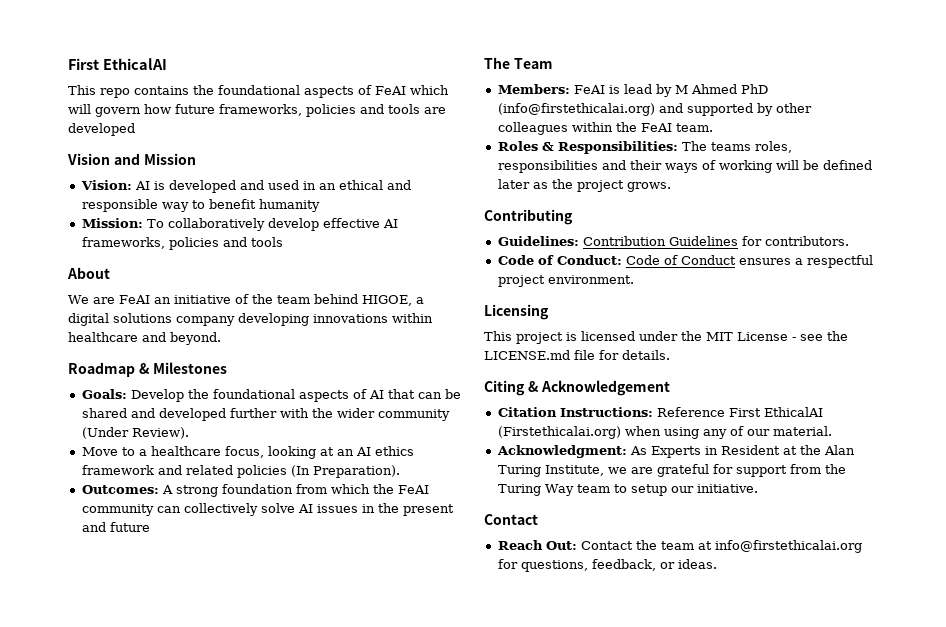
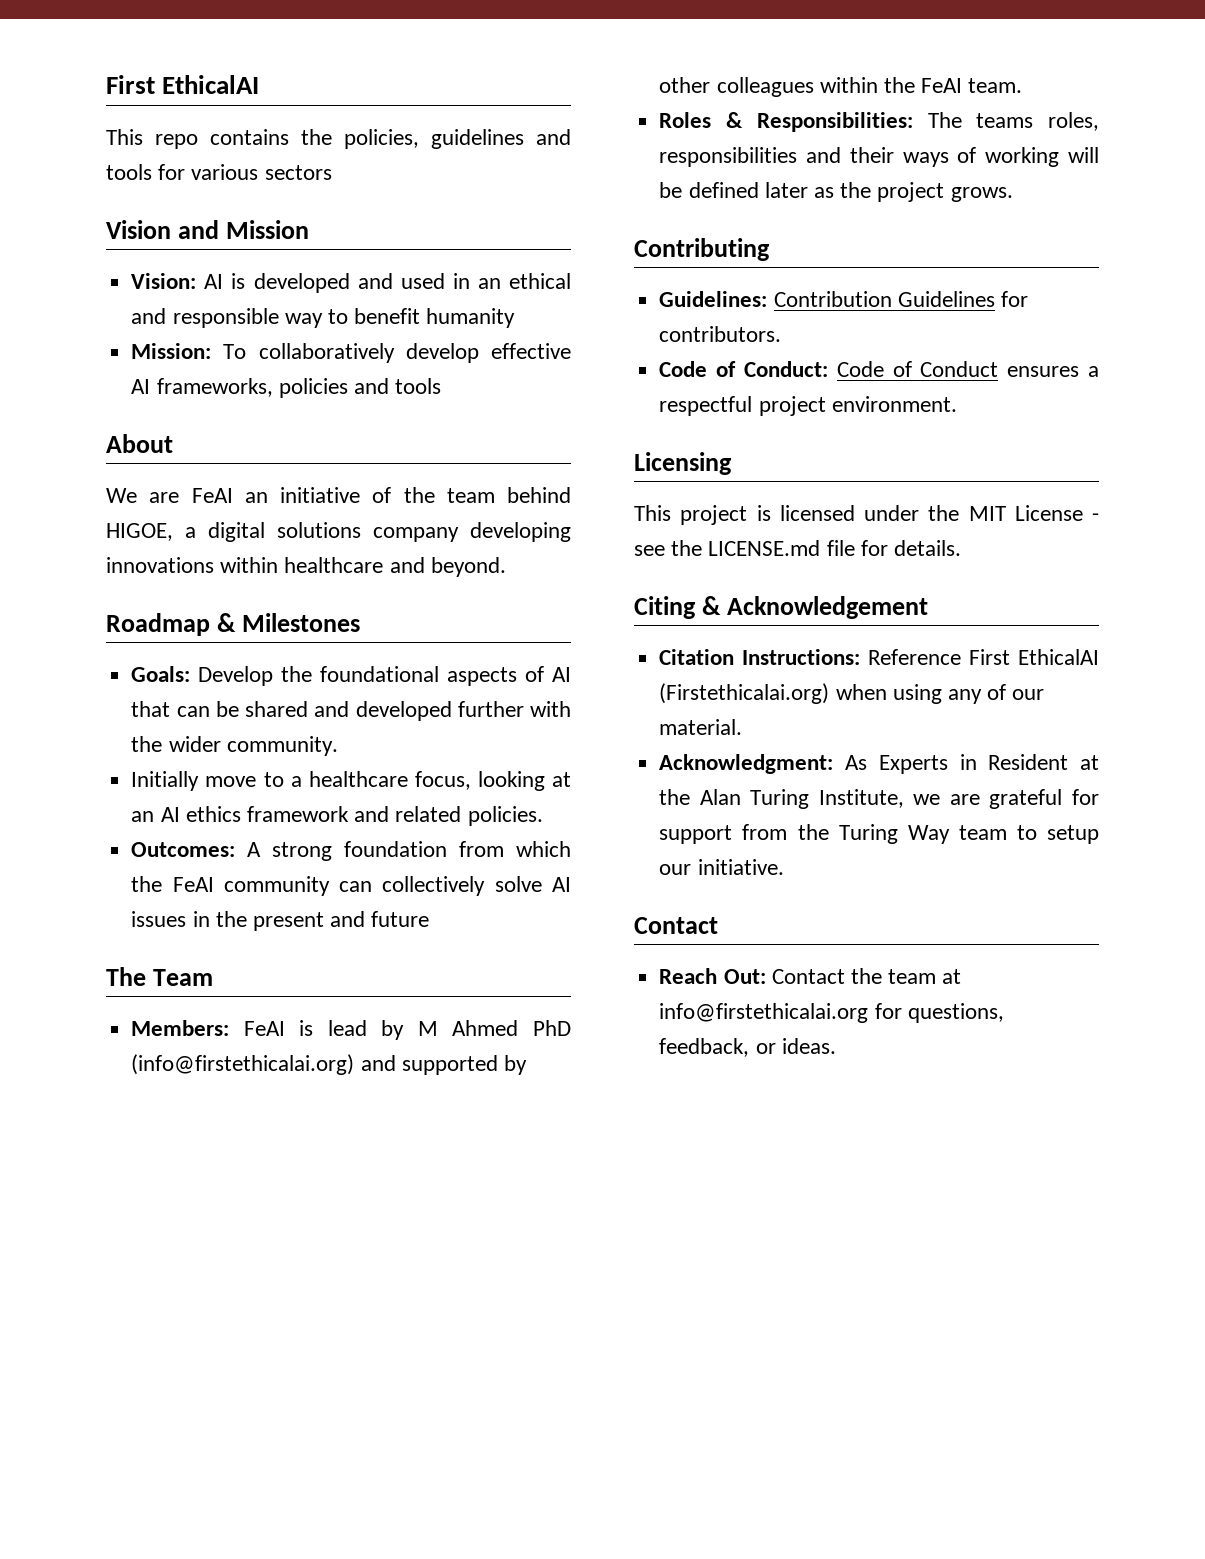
- This repo contains the foundational aspects of FeAI which will govern how future frameworks, policies and tools are developed
+ This repo contains the policies, guidelines and tools for various sectors
- Goals: Develop the foundational aspects of AI that can be shared and developed further with the wider community (Under Review).
- Move to a healthcare focus, looking at an AI ethics framework and related policies (In Preparation).
+ Goals: Develop the foundational aspects of AI that can be shared and developed further with the wider community.
+ Initially move to a healthcare focus, looking at an AI ethics framework and related policies.

